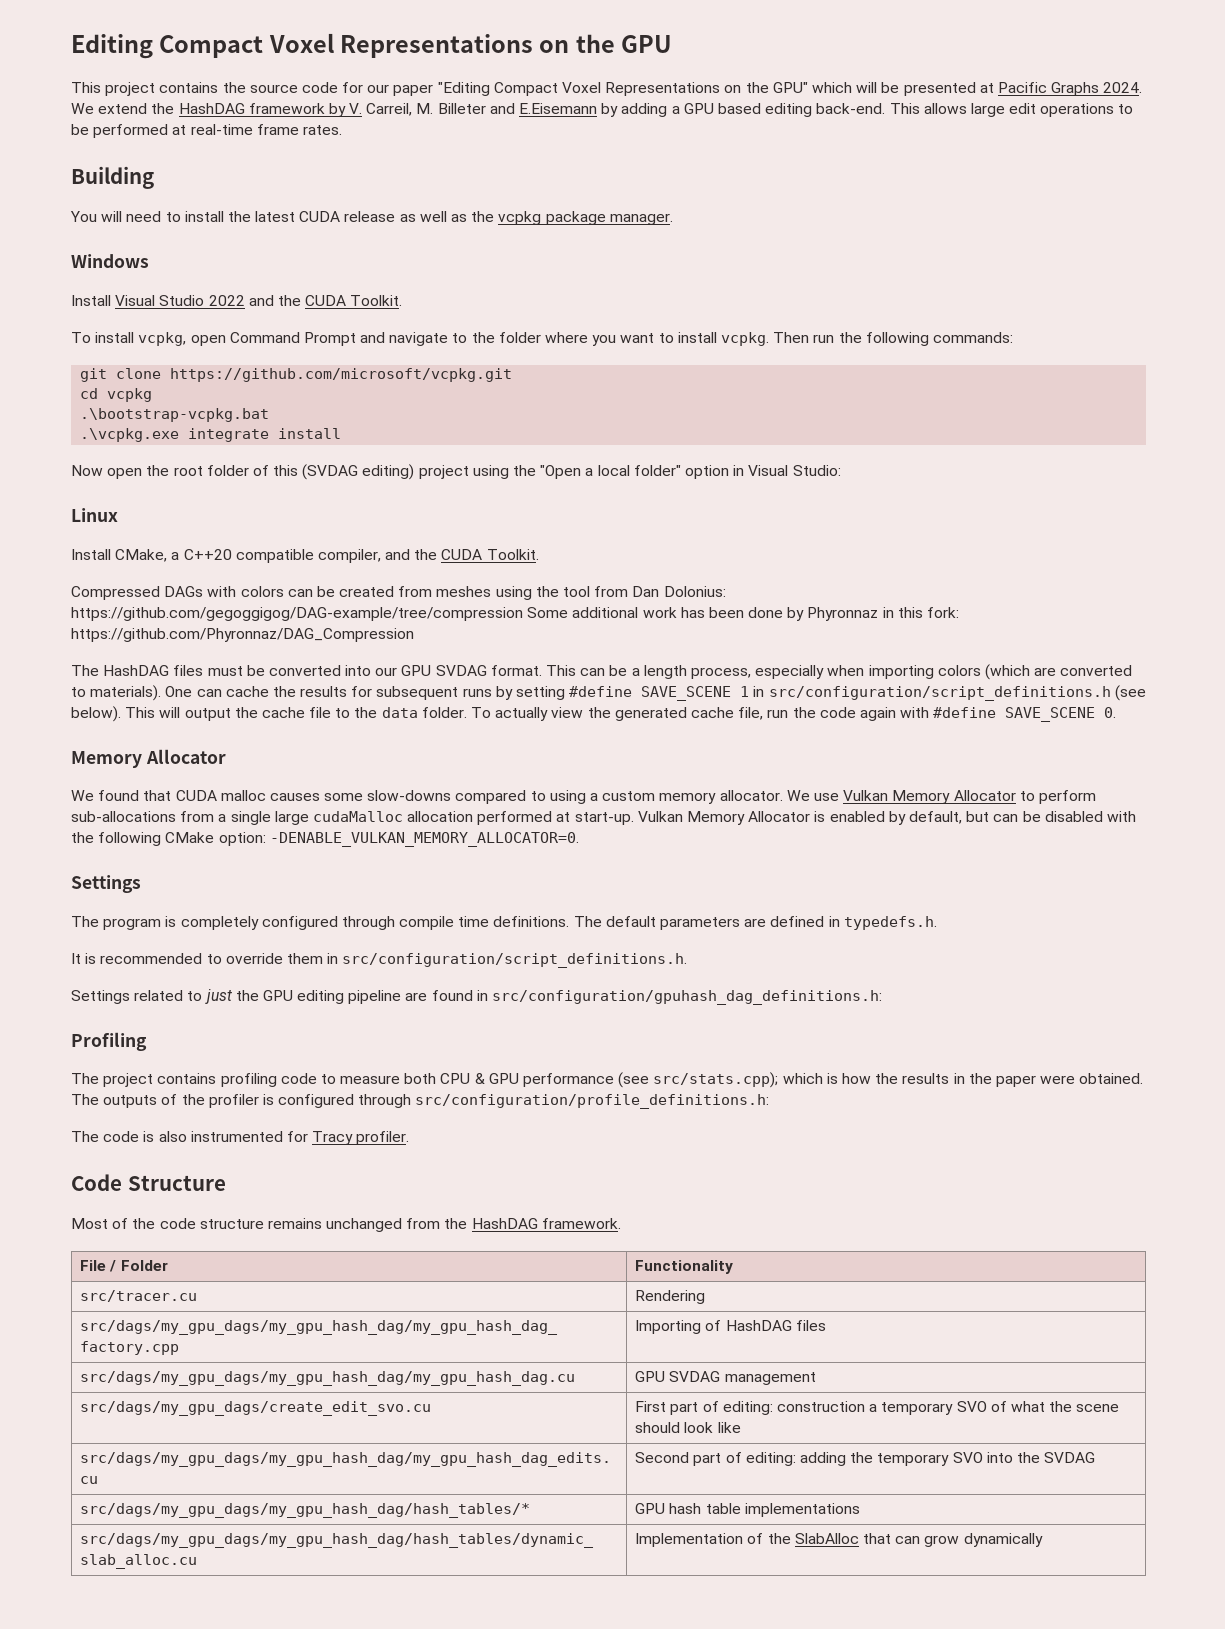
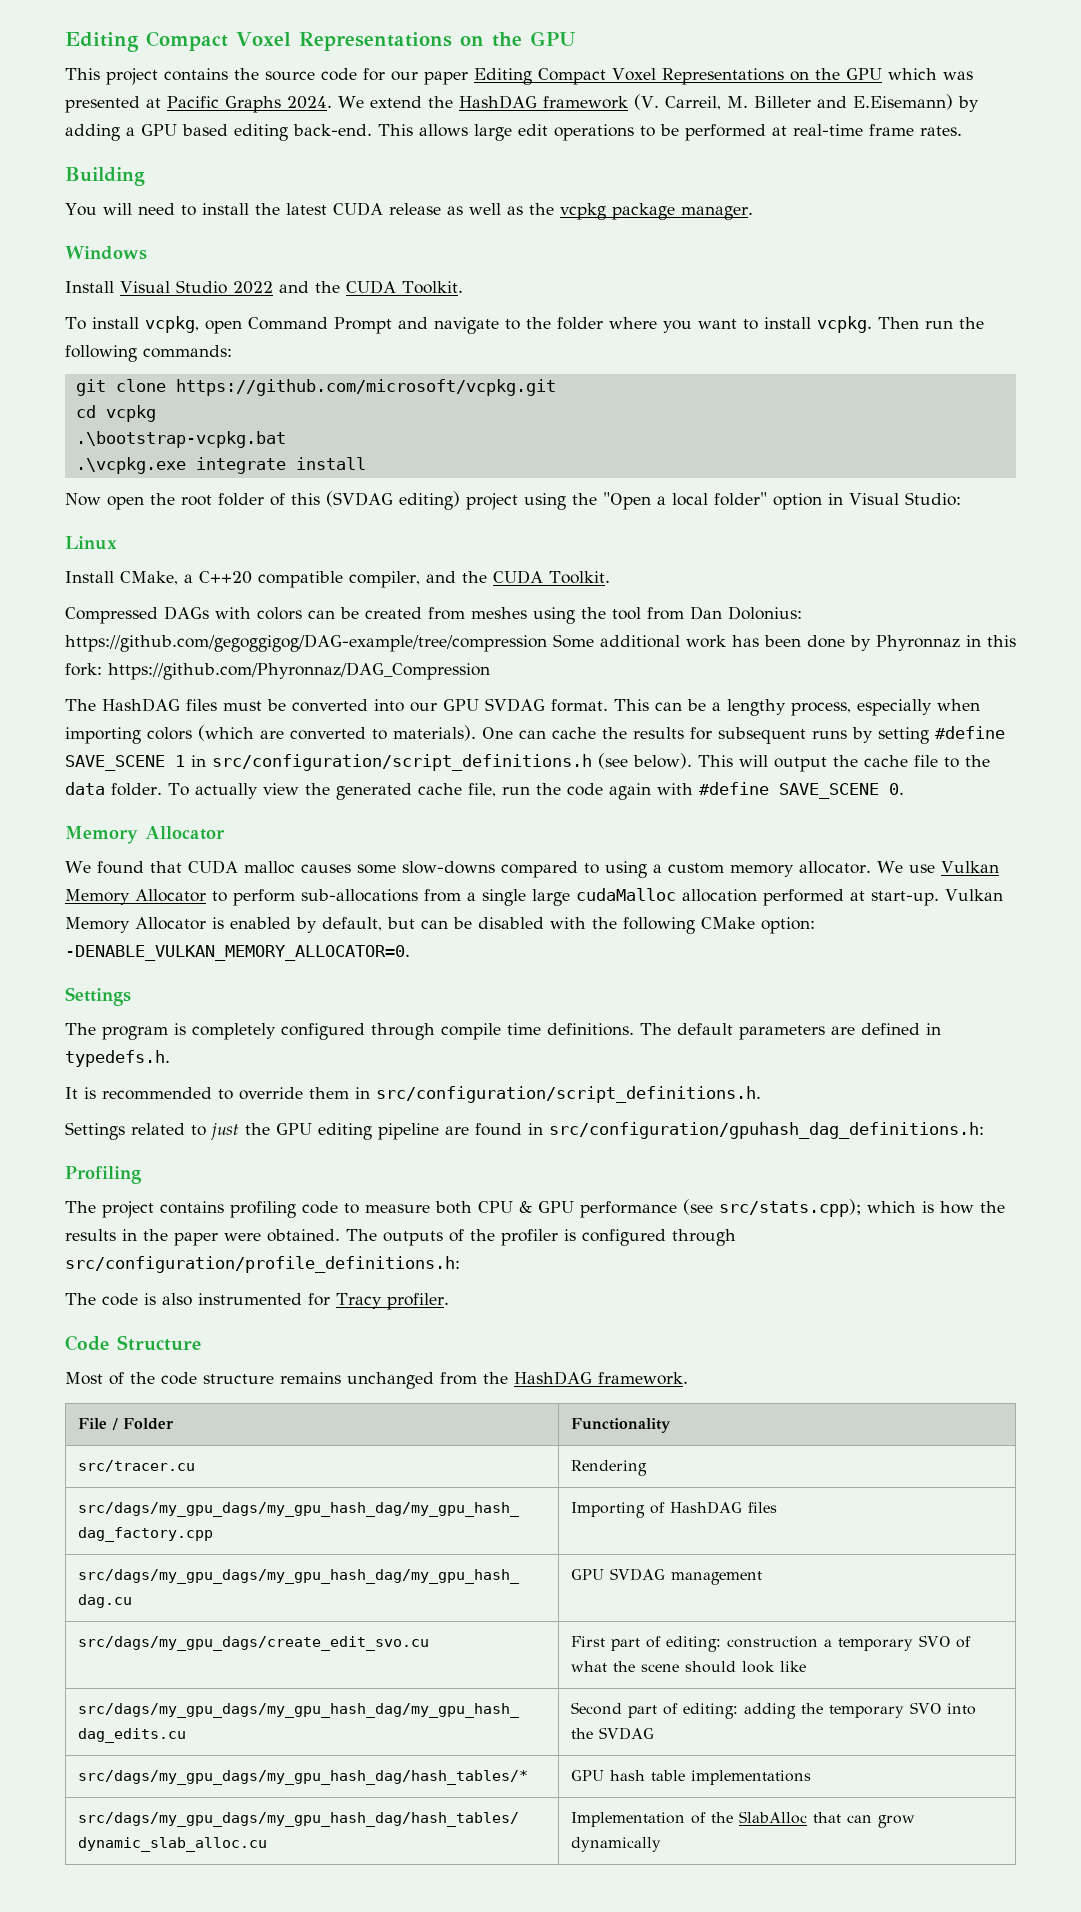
- This project contains the source code for our paper "Editing Compact Voxel Representations on the GPU" which will be presented at Pacific Graphs 2024.
+ This project contains the source code for our paper Editing Compact Voxel Representations on the GPU which was presented at Pacific Graphs 2024.
- We extend the HashDAG framework by V. Carreil, M. Billeter and E.Eisemann by adding a GPU based editing back-end.
+ We extend the HashDAG framework (V. Carreil, M. Billeter and E.Eisemann) by adding a GPU based editing back-end.
- This can be a length process, especially when importing colors (which are converted to materials).
+ This can be a lengthy process, especially when importing colors (which are converted to materials).

